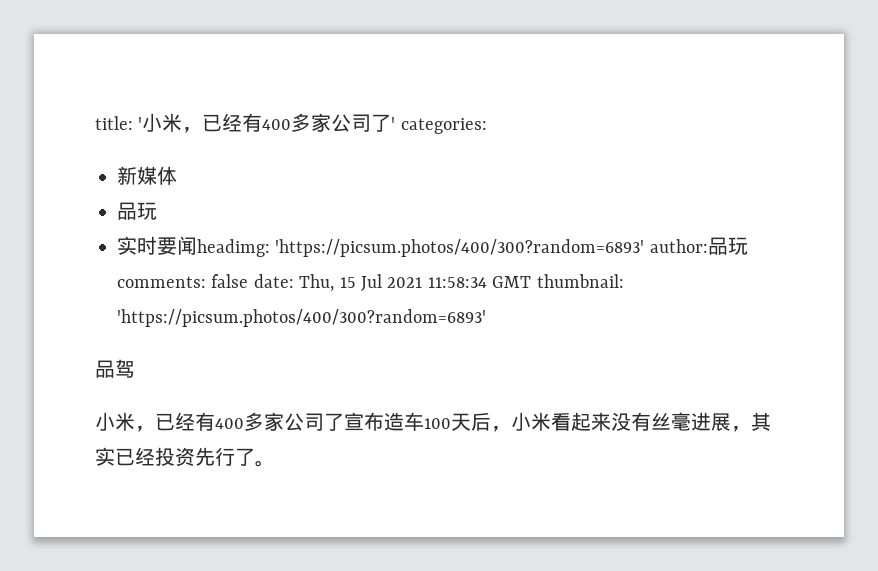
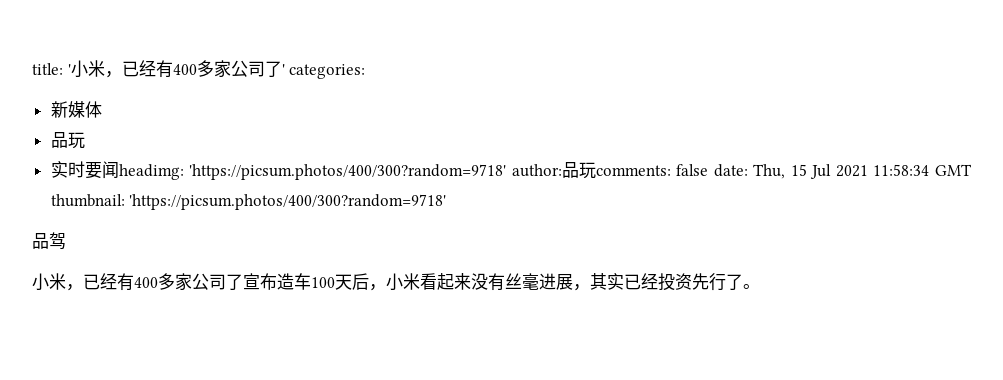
- 实时要闻headimg: 'https://picsum.photos/400/300?random=6893' author:品玩comments: false date: Thu, 15 Jul 2021 11:58:34 GMT thumbnail: 'https://picsum.photos/400/300?random=6893'
+ 实时要闻headimg: 'https://picsum.photos/400/300?random=9718' author:品玩comments: false date: Thu, 15 Jul 2021 11:58:34 GMT thumbnail: 'https://picsum.photos/400/300?random=9718'

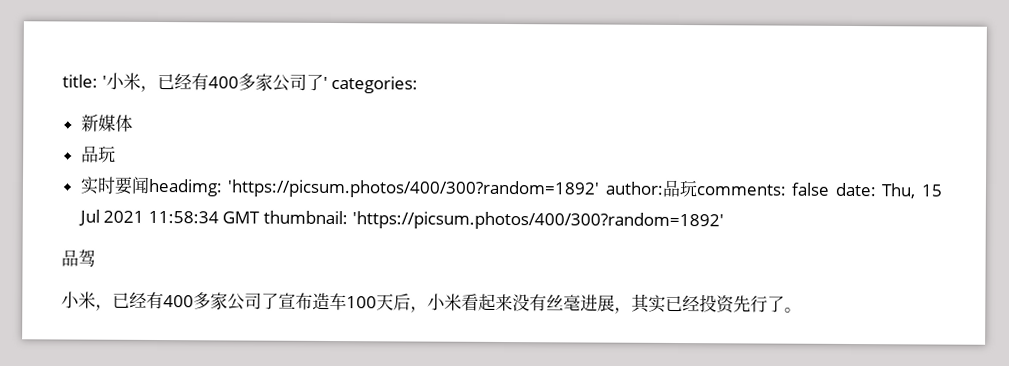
- 实时要闻headimg: 'https://picsum.photos/400/300?random=9718' author:品玩comments: false date: Thu, 15 Jul 2021 11:58:34 GMT thumbnail: 'https://picsum.photos/400/300?random=9718'
+ 实时要闻headimg: 'https://picsum.photos/400/300?random=1892' author:品玩comments: false date: Thu, 15 Jul 2021 11:58:34 GMT thumbnail: 'https://picsum.photos/400/300?random=1892'

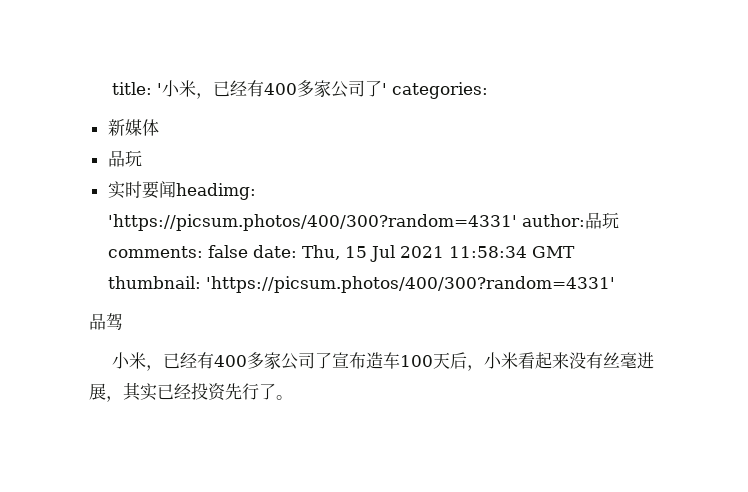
- 实时要闻headimg: 'https://picsum.photos/400/300?random=1892' author:品玩comments: false date: Thu, 15 Jul 2021 11:58:34 GMT thumbnail: 'https://picsum.photos/400/300?random=1892'
+ 实时要闻headimg: 'https://picsum.photos/400/300?random=4331' author:品玩comments: false date: Thu, 15 Jul 2021 11:58:34 GMT thumbnail: 'https://picsum.photos/400/300?random=4331'

